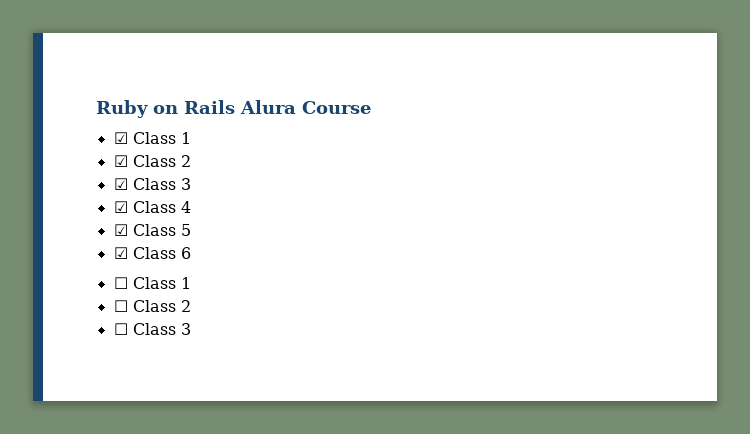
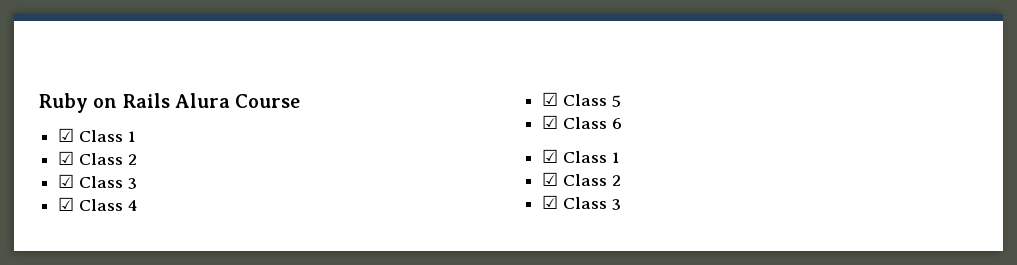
  ☑ Class 6
- ☐ Class 1
- ☐ Class 2
- ☐ Class 3
+ ☑ Class 1
+ ☑ Class 2
+ ☑ Class 3

